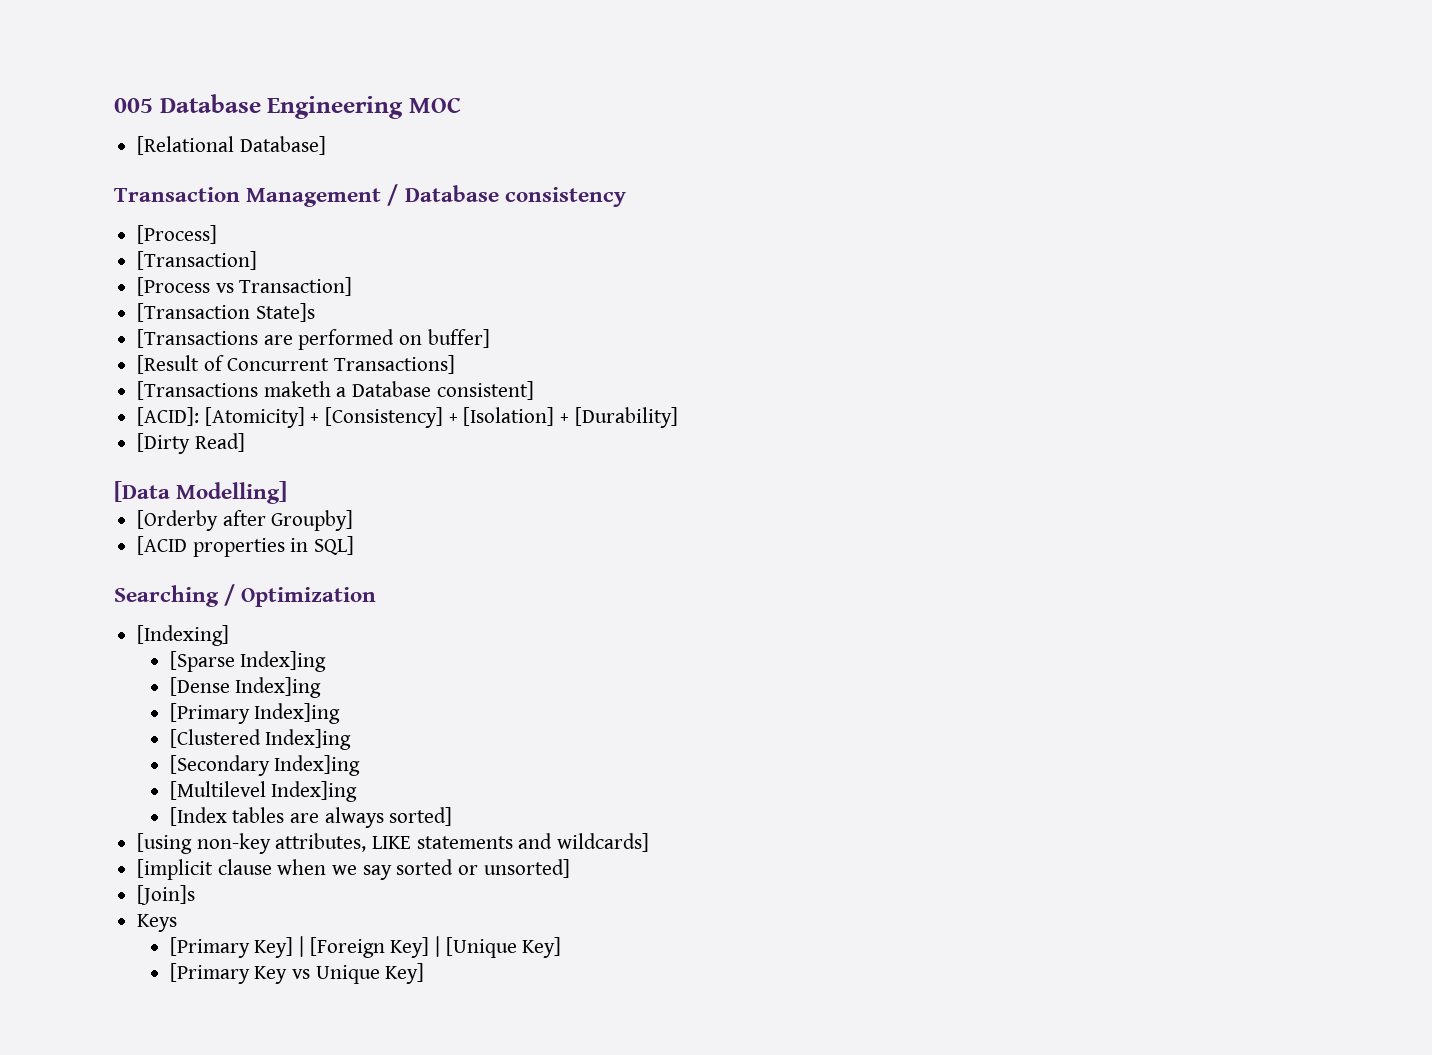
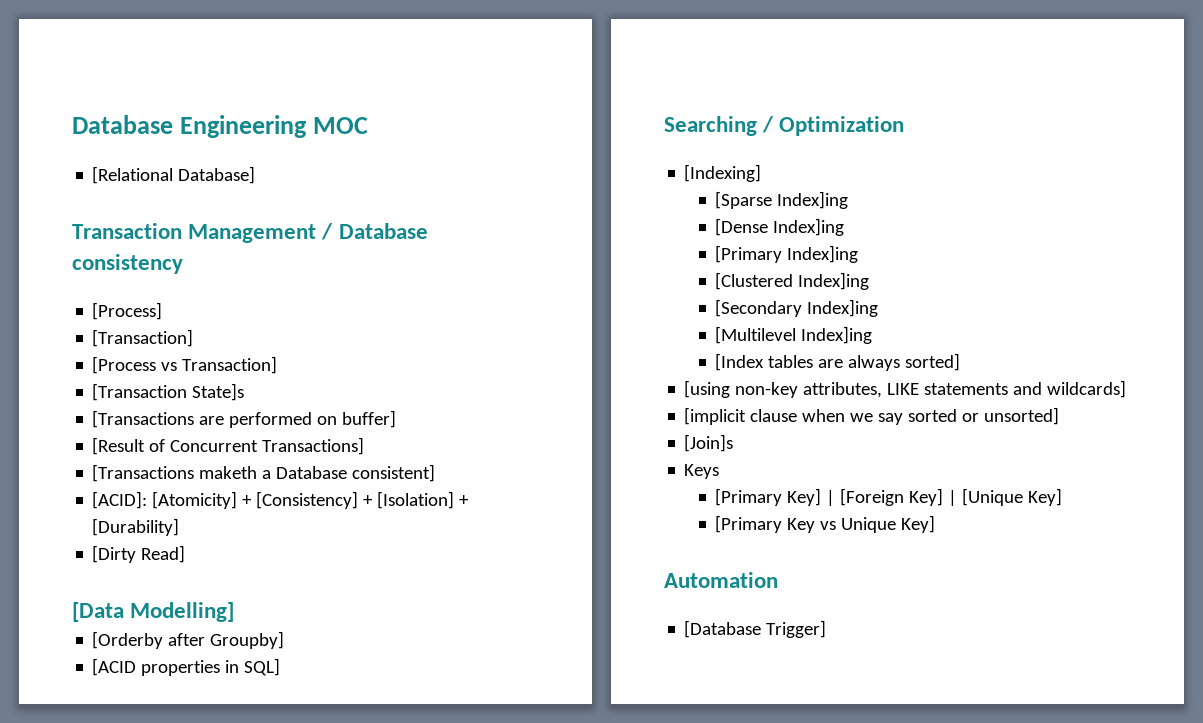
- 005 Database Engineering MOC
+ Database Engineering MOC
+ Automation
+ [Database Trigger]

